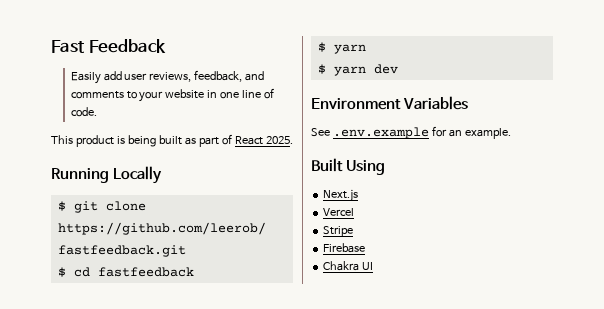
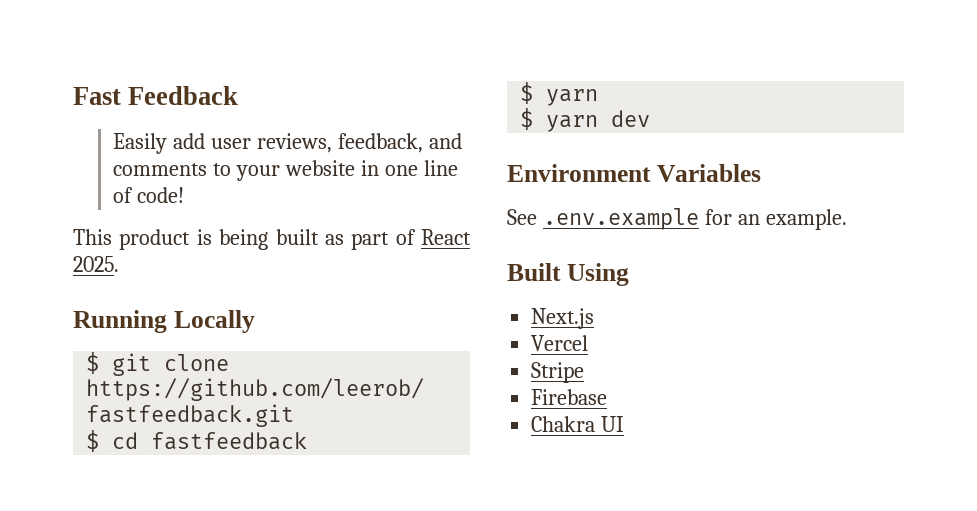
- Easily add user reviews, feedback, and comments to your website in one line of code.
+ Easily add user reviews, feedback, and comments to your website in one line of code!

